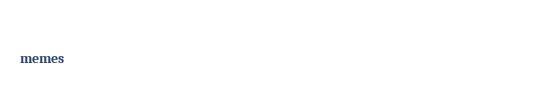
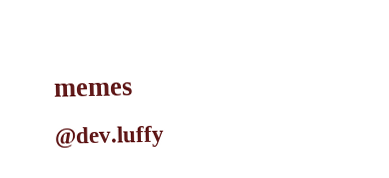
+ @dev.luffy

